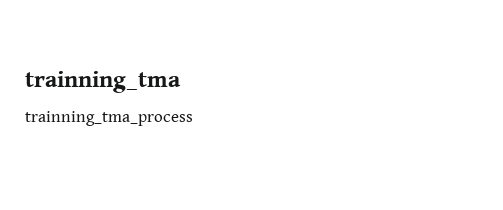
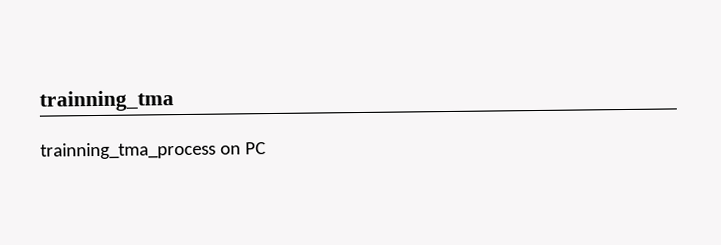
- trainning_tma_process
+ trainning_tma_process on PC

